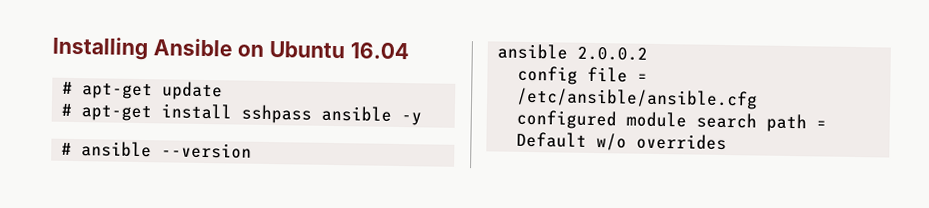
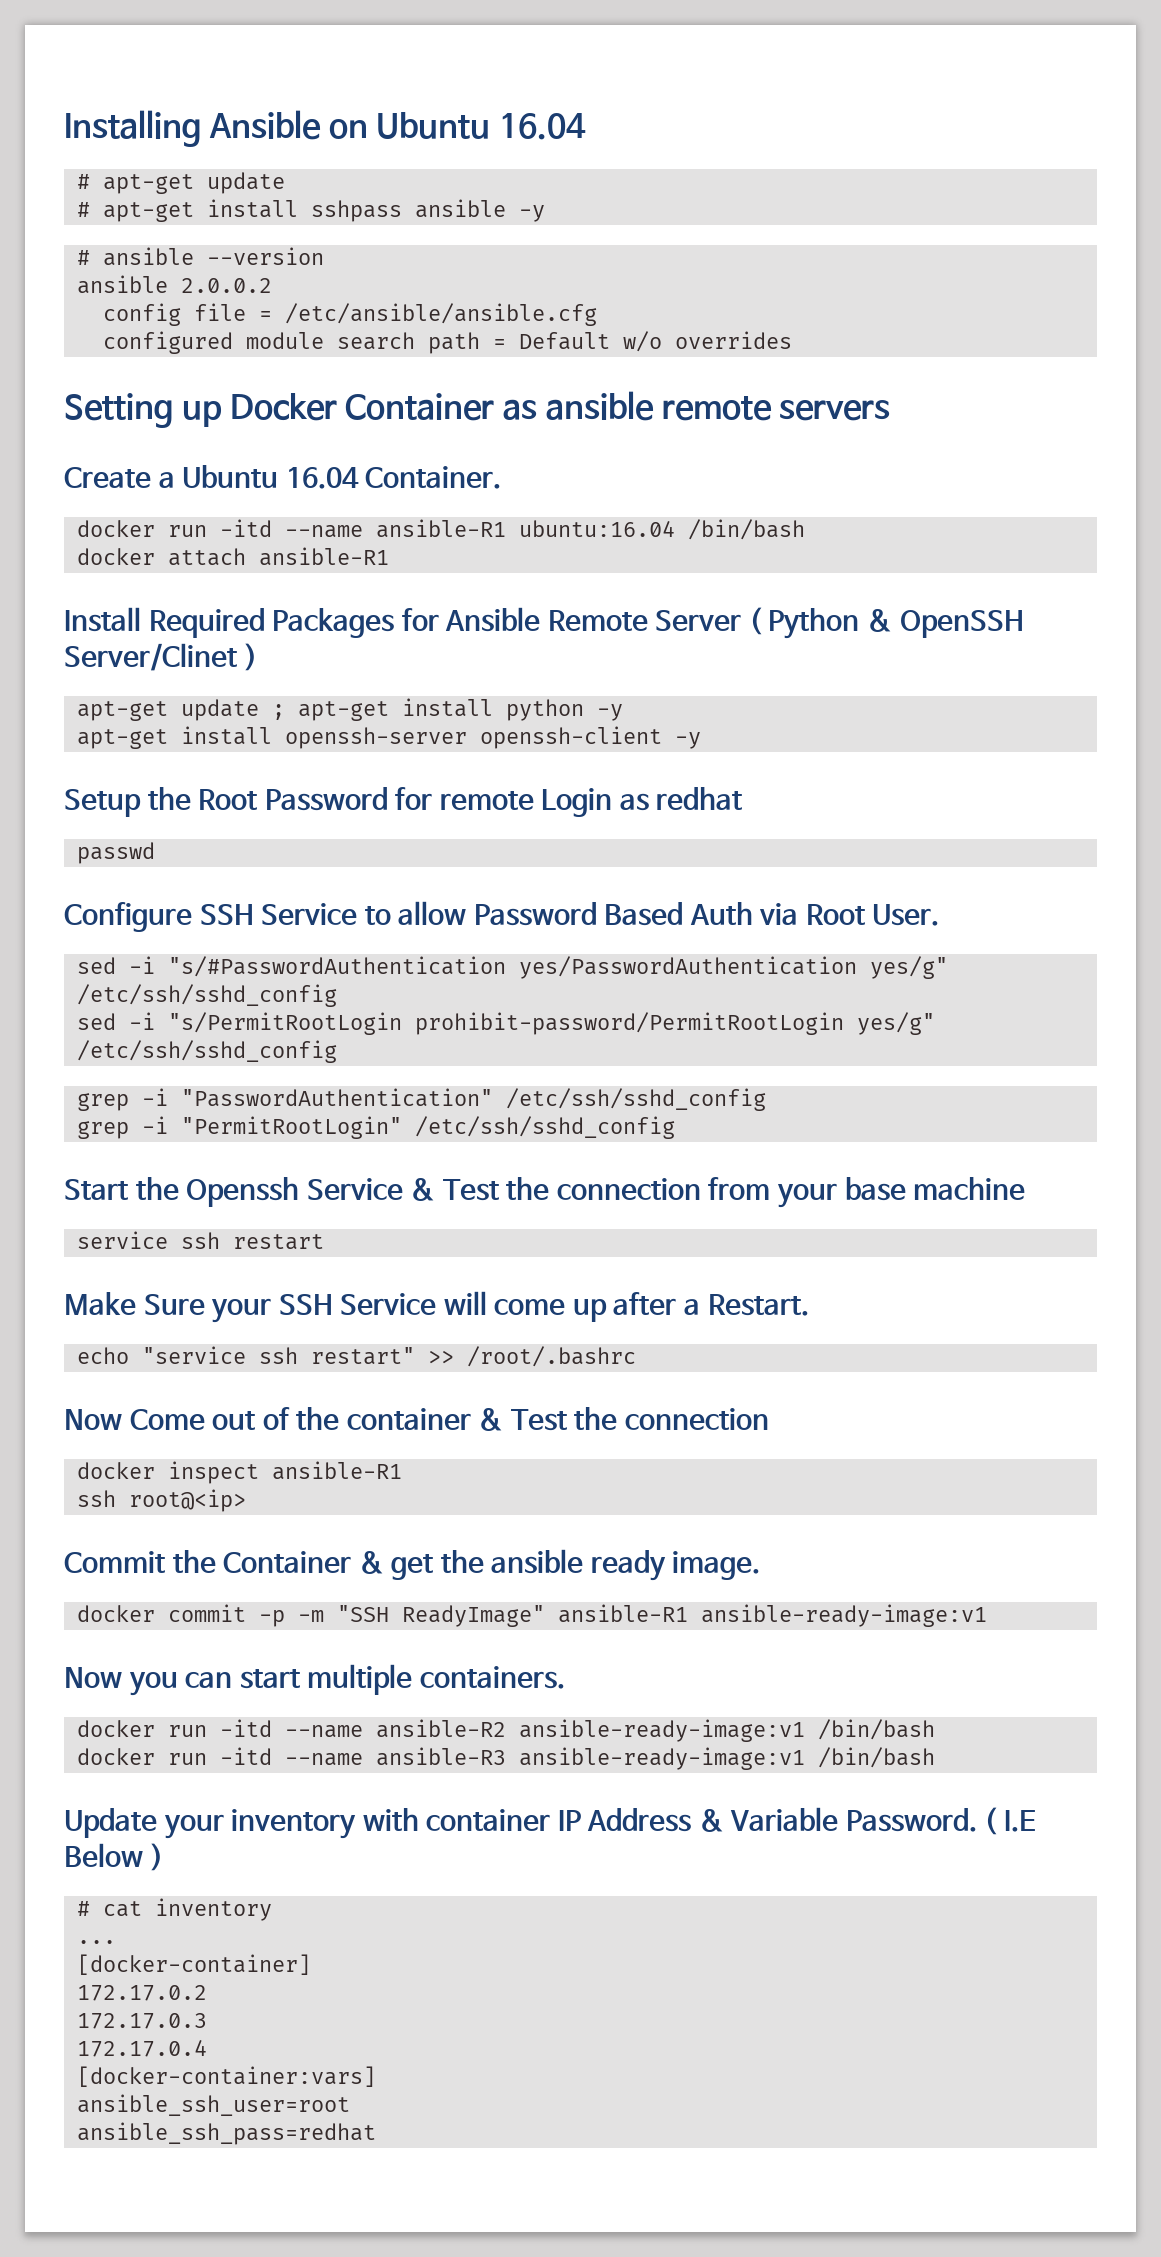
+ Setting up Docker Container as ansible remote servers
+ Create a Ubuntu 16.04 Container.
+ docker run -itd --name ansible-R1 ubuntu:16.04 /bin/bash
+ docker attach ansible-R1
+ Install Required Packages for Ansible Remote Server ( Python & OpenSSH Server/Clinet )
+ apt-get update ; apt-get install python -y
+ apt-get install openssh-server openssh-client -y
+ Setup the Root Password for remote Login as redhat
+ passwd
+ Configure SSH Service to allow Password Based Auth via Root User.
+ sed -i "s/#PasswordAuthentication yes/PasswordAuthentication yes/g" /etc/ssh/sshd_config
+ sed -i "s/PermitRootLogin prohibit-password/PermitRootLogin yes/g" /etc/ssh/sshd_config
+ grep -i "PasswordAuthentication" /etc/ssh/sshd_config
+ grep -i "PermitRootLogin" /etc/ssh/sshd_config
+ Start the Openssh Service & Test the connection from your base machine
+ service ssh restart
+ Make Sure your SSH Service will come up after a Restart.
+ echo "service ssh restart" >> /root/.bashrc
+ Now Come out of the container & Test the connection
+ docker inspect ansible-R1
+ ssh root@<ip>
+ Commit the Container & get the ansible ready image.
+ docker commit -p -m "SSH ReadyImage" ansible-R1 ansible-ready-image:v1
+ Now you can start multiple containers.
+ docker run -itd --name ansible-R2 ansible-ready-image:v1 /bin/bash
+ docker run -itd --name ansible-R3 ansible-ready-image:v1 /bin/bash
+ Update your inventory with container IP Address & Variable Password. ( I.E Below )
+ # cat inventory
+ ...
+ [docker-container]
+ 172.17.0.2
+ 172.17.0.3
+ 172.17.0.4
+ [docker-container:vars]
+ ansible_ssh_user=root
+ ansible_ssh_pass=redhat

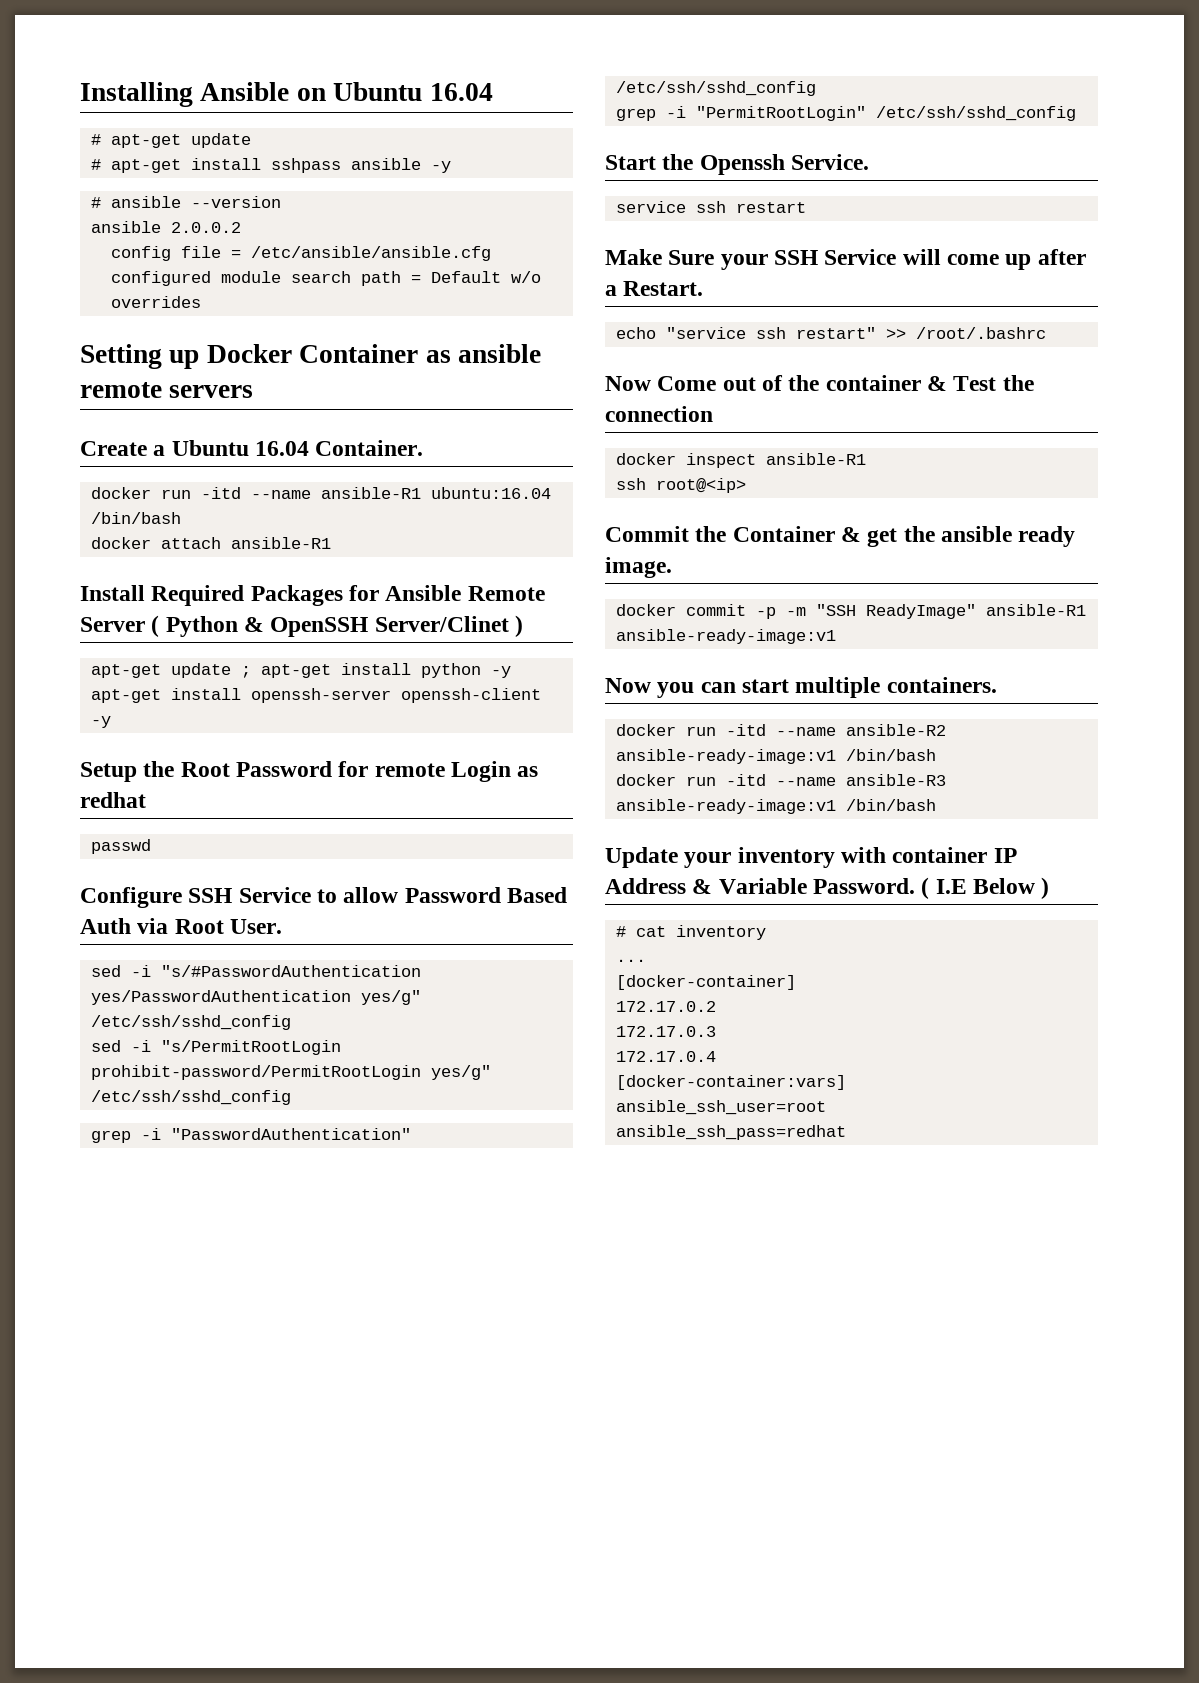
- Start the Openssh Service & Test the connection from your base machine
+ Start the Openssh Service.

